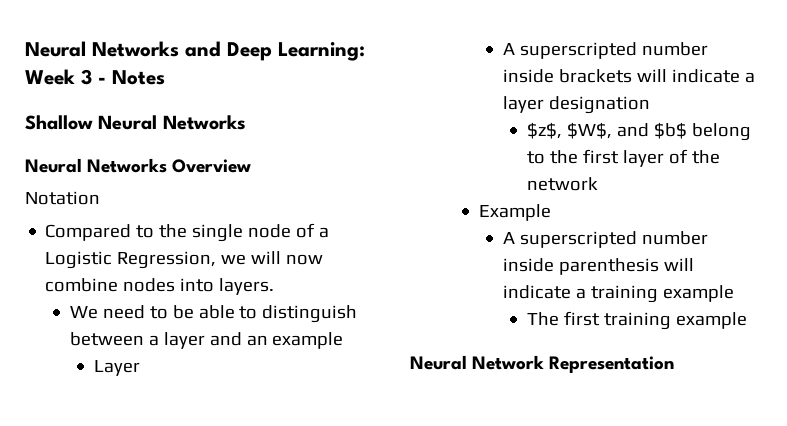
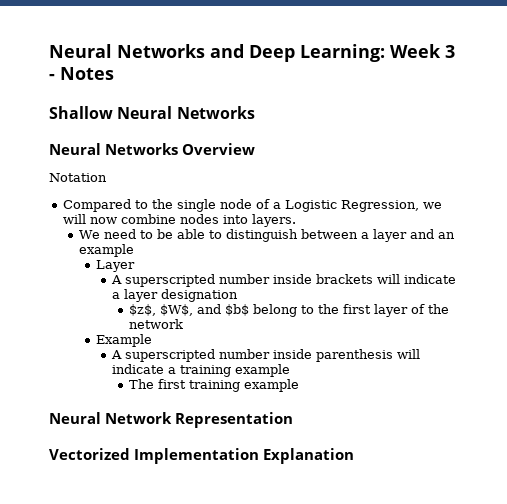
+ Vectorized Implementation Explanation

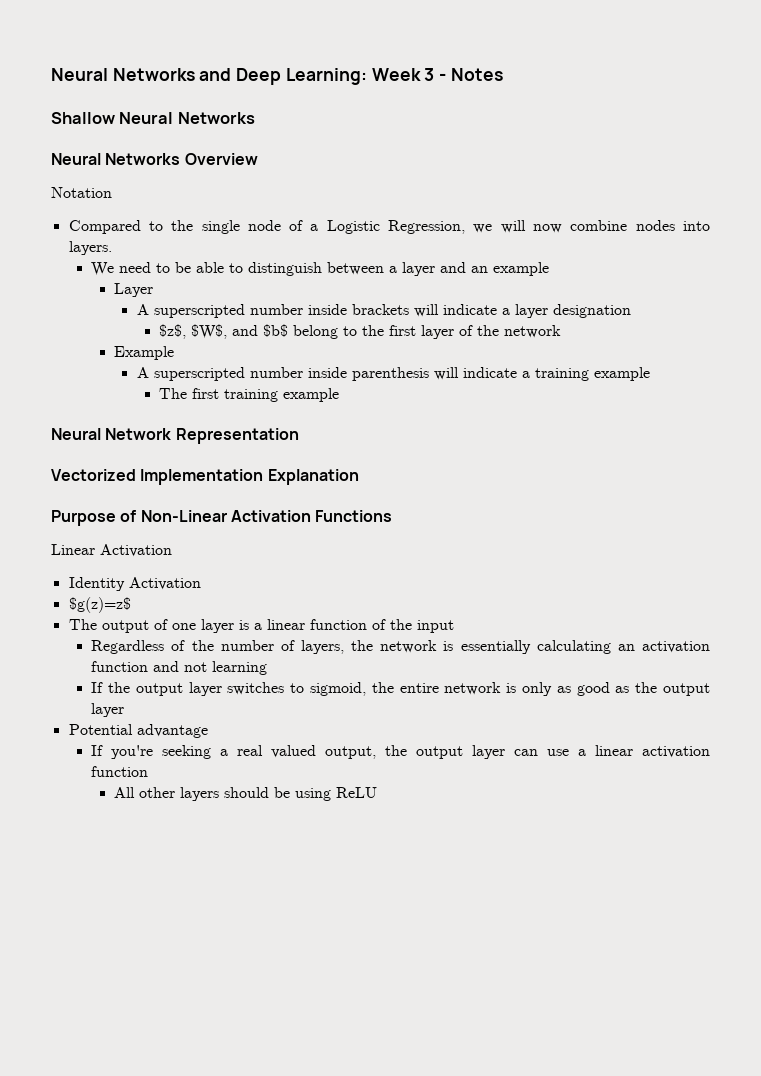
+ Purpose of Non-Linear Activation Functions
+ Linear Activation
+ Identity Activation
+ $g(z)=z$
+ The output of one layer is a linear function of the input
+ Regardless of the number of layers, the network is essentially calculating an activation function and not learning
+ If the output layer switches to sigmoid, the entire network is only as good as the output layer
+ Potential advantage
+ If you're seeking a real valued output, the output layer can use a linear activation function
+ All other layers should be using ReLU

